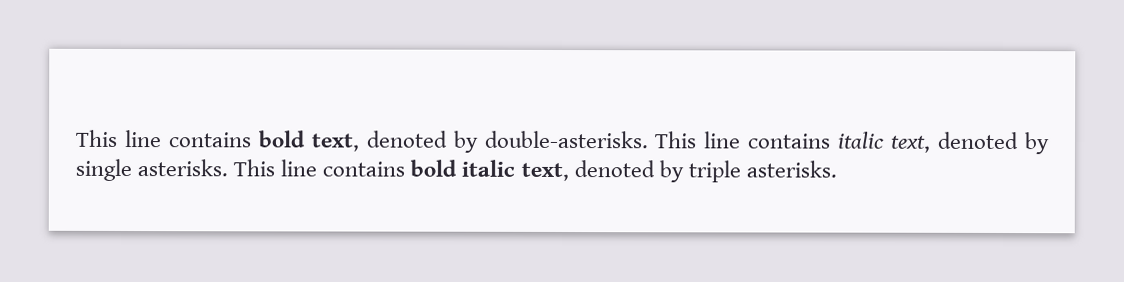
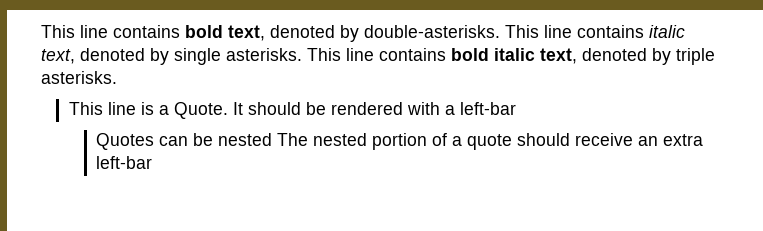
+ This line is a Quote. It should be rendered with a left-bar
+ Quotes can be nested The nested portion of a quote should receive an extra left-bar

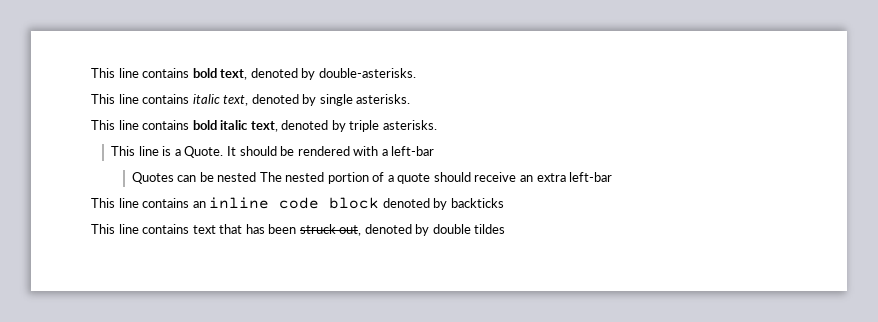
- This line contains bold text, denoted by double-asterisks. This line contains italic text, denoted by single asterisks. This line contains bold italic text, denoted by triple asterisks.
+ This line contains bold text, denoted by double-asterisks.
+ This line contains italic text, denoted by single asterisks.
+ This line contains bold italic text, denoted by triple asterisks.
+ This line contains an inline code block denoted by backticks
+ This line contains text that has been struck out, denoted by double tildes

